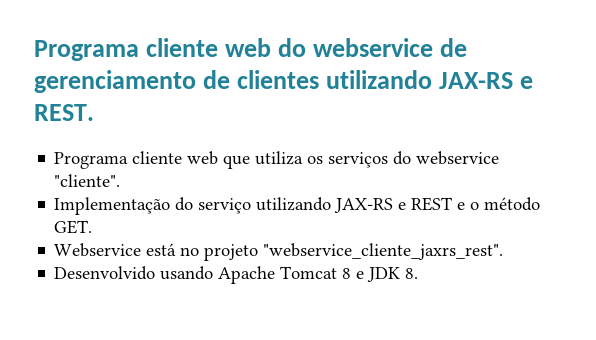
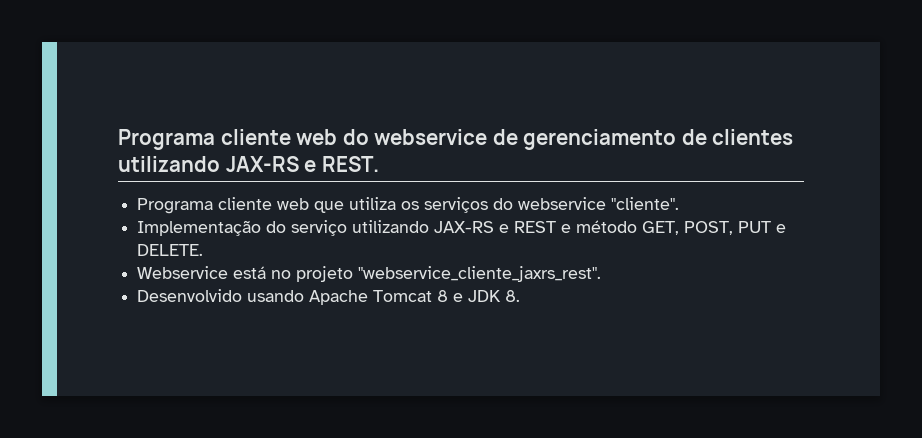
- Implementação do serviço utilizando JAX-RS e REST e o método GET.
+ Implementação do serviço utilizando JAX-RS e REST e método GET, POST, PUT e DELETE.

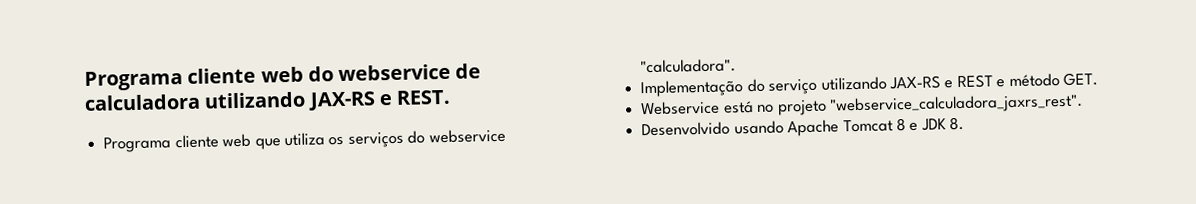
- Programa cliente web do webservice de gerenciamento de clientes utilizando JAX-RS e REST.
+ Programa cliente web do webservice de calculadora utilizando JAX-RS e REST.
- Programa cliente web que utiliza os serviços do webservice "cliente".
+ Programa cliente web que utiliza os serviços do webservice "calculadora".
- Implementação do serviço utilizando JAX-RS e REST e método GET, POST, PUT e DELETE.
+ Implementação do serviço utilizando JAX-RS e REST e método GET.
- Webservice está no projeto "webservice_cliente_jaxrs_rest".
+ Webservice está no projeto "webservice_calculadora_jaxrs_rest".

